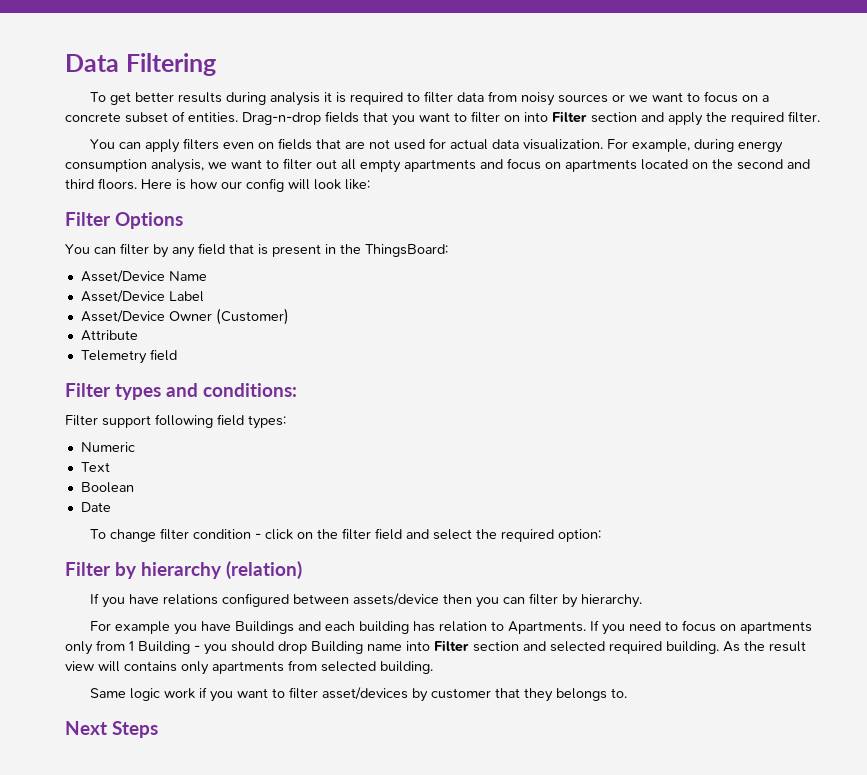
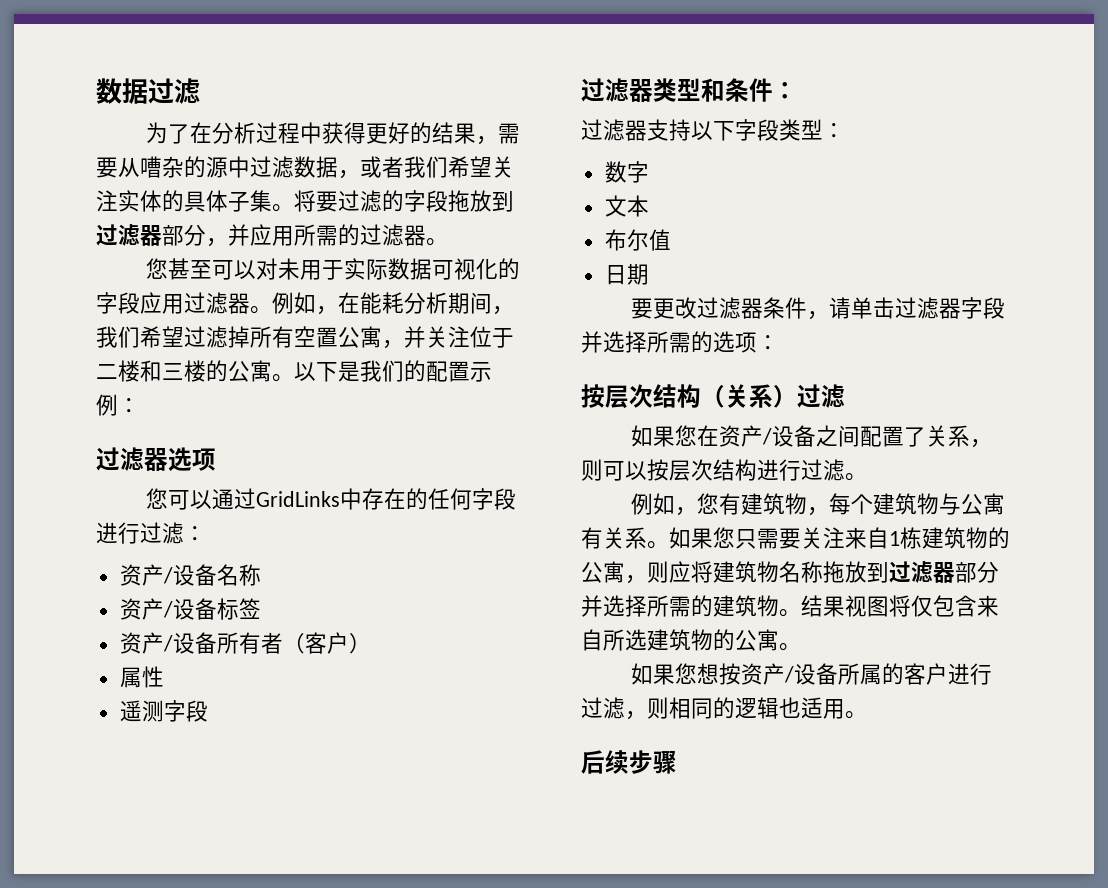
- Data Filtering
- To get better results during analysis it is required to filter data from noisy sources or we want to focus on a concrete subset of entities. Drag-n-drop fields that you want to filter on into Filter section and apply the required filter.
- You can apply filters even on fields that are not used for actual data visualization. For example, during energy consumption analysis, we want to filter out all empty apartments and focus on apartments located on the second and third floors. Here is how our config will look like:
- Filter Options
- You can filter by any field that is present in the ThingsBoard:
- Asset/Device Name
- Asset/Device Label
- Asset/Device Owner (Customer)
- Attribute
- Telemetry field
- Filter types and conditions:
- Filter support following field types:
- Numeric
- Text
- Boolean
- Date
- To change filter condition - click on the filter field and select the required option:
- Filter by hierarchy (relation)
- If you have relations configured between assets/device then you can filter by hierarchy.
- For example you have Buildings and each building has relation to Apartments. If you need to focus on apartments only from 1 Building - you should drop Building name into Filter section and selected required building. As the result view will contains only apartments from selected building.
- Same logic work if you want to filter asset/devices by customer that they belongs to.
- Next Steps
+ 数据过滤
+ 为了在分析过程中获得更好的结果，需要从嘈杂的源中过滤数据，或者我们希望关注实体的具体子集。将要过滤的字段拖放到过滤器部分，并应用所需的过滤器。
+ 您甚至可以对未用于实际数据可视化的字段应用过滤器。例如，在能耗分析期间，我们希望过滤掉所有空置公寓，并关注位于二楼和三楼的公寓。以下是我们的配置示例：
+ 过滤器选项
+ 您可以通过GridLinks中存在的任何字段进行过滤：
+ 资产/设备名称
+ 资产/设备标签
+ 资产/设备所有者（客户）
+ 属性
+ 遥测字段
+ 过滤器类型和条件：
+ 过滤器支持以下字段类型：
+ 数字
+ 文本
+ 布尔值
+ 日期
+ 要更改过滤器条件，请单击过滤器字段并选择所需的选项：
+ 按层次结构（关系）过滤
+ 如果您在资产/设备之间配置了关系，则可以按层次结构进行过滤。
+ 例如，您有建筑物，每个建筑物与公寓有关系。如果您只需要关注来自1栋建筑物的公寓，则应将建筑物名称拖放到过滤器部分并选择所需的建筑物。结果视图将仅包含来自所选建筑物的公寓。
+ 如果您想按资产/设备所属的客户进行过滤，则相同的逻辑也适用。
+ 后续步骤

